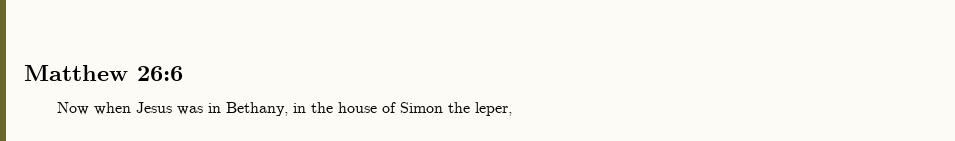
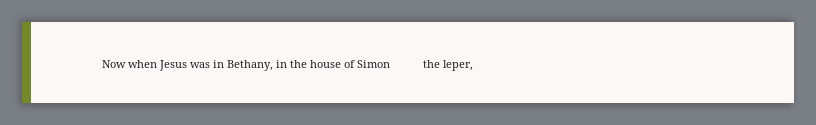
- Matthew 26:6

